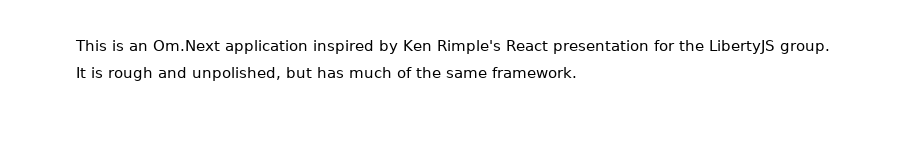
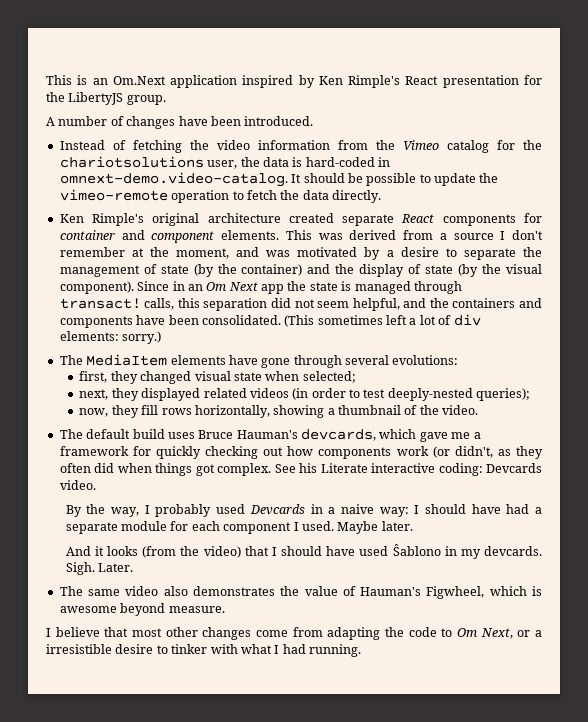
- It is rough and unpolished, but has much of the same framework.
+ A number of changes have been introduced.
+ Instead of fetching the video information from the Vimeo catalog for the chariotsolutions user, the data is hard-coded in omnext-demo.video-catalog. It should be possible to update the vimeo-remote operation to fetch the data directly.
+ Ken Rimple's original architecture created separate React components for container and component elements. This was derived from a source I don't remember at the moment, and was motivated by a desire to separate the management of state (by the container) and the display of state (by the visual component). Since in an Om Next app the state is managed through transact! calls, this separation did not seem helpful, and the containers and components have been consolidated. (This sometimes left a lot of div elements: sorry.)
+ The MediaItem elements have gone through several evolutions:
+ first, they changed visual state when selected;
+ next, they displayed related videos (in order to test deeply-nested queries);
+ now, they fill rows horizontally, showing a thumbnail of the video.
+ The default build uses Bruce Hauman's devcards, which gave me a framework for quickly checking out how components work (or didn't, as they often did when things got complex. See his Literate interactive coding: Devcards video.
+ By the way, I probably used Devcards in a naive way: I should have had a separate module for each component I used. Maybe later.
+ And it looks (from the video) that I should have used Ŝablono in my devcards. Sigh. Later.
+ The same video also demonstrates the value of Hauman's Figwheel, which is awesome beyond measure.
+ I believe that most other changes come from adapting the code to Om Next, or a irresistible desire to tinker with what I had running.

